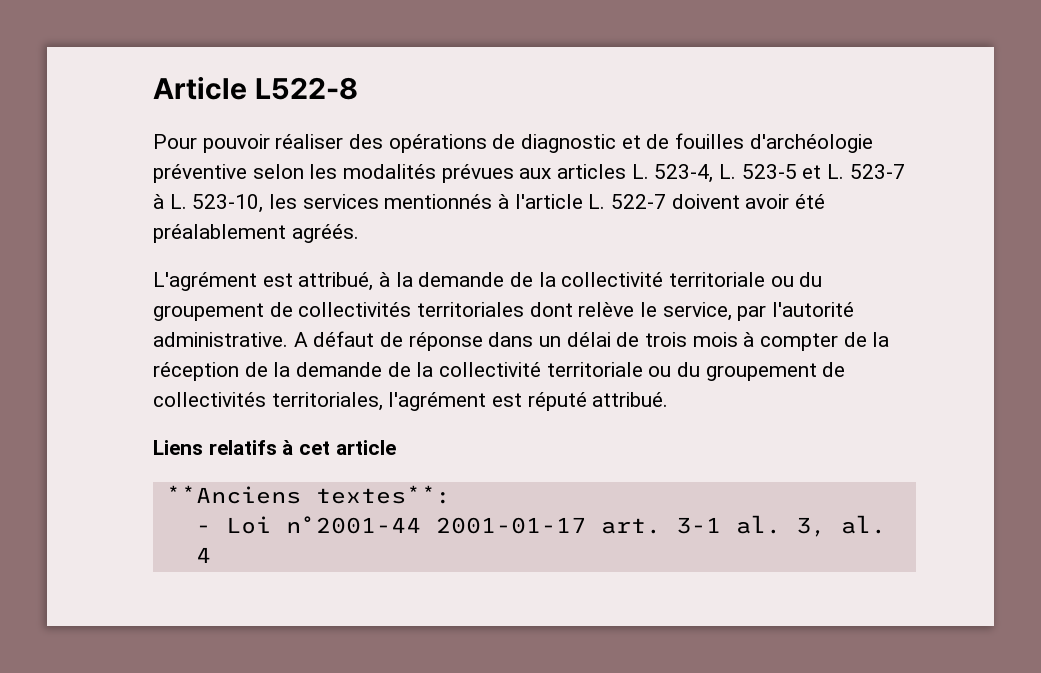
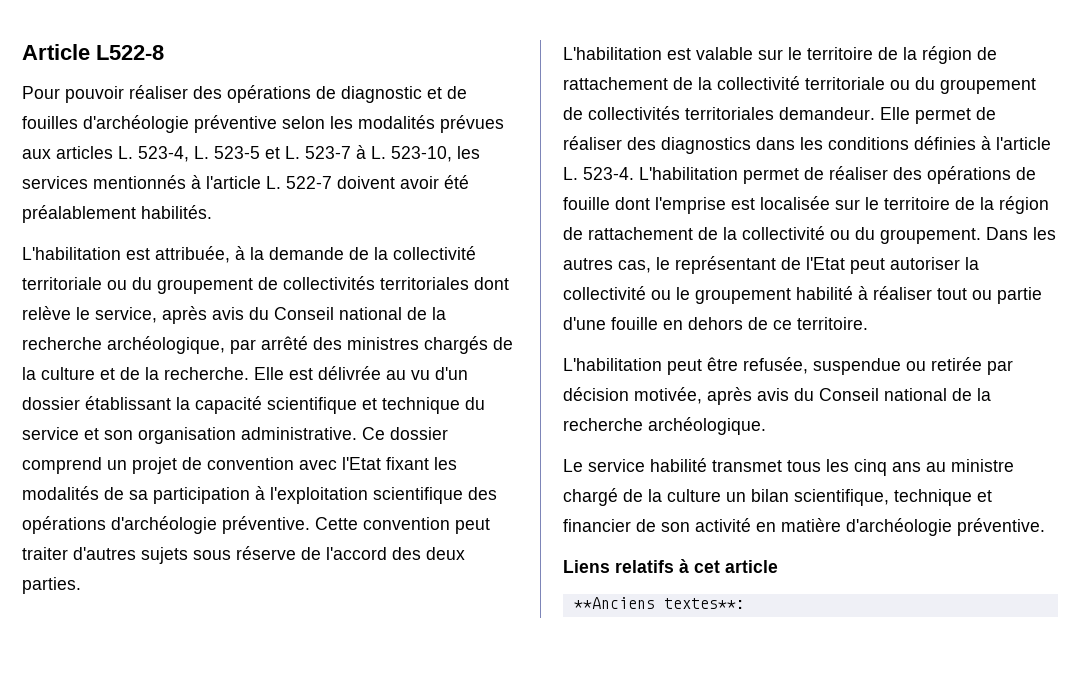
- Pour pouvoir réaliser des opérations de diagnostic et de fouilles d'archéologie préventive selon les modalités prévues aux articles L. 523-4, L. 523-5 et L. 523-7 à L. 523-10, les services mentionnés à l'article L. 522-7 doivent avoir été préalablement agréés.
- L'agrément est attribué, à la demande de la collectivité territoriale ou du groupement de collectivités territoriales dont relève le service, par l'autorité administrative. A défaut de réponse dans un délai de trois mois à compter de la réception de la demande de la collectivité territoriale ou du groupement de collectivités territoriales, l'agrément est réputé attribué.
+ Pour pouvoir réaliser des opérations de diagnostic et de fouilles d'archéologie préventive selon les modalités prévues aux articles L. 523-4, L. 523-5 et L. 523-7 à L. 523-10, les services mentionnés à l'article L. 522-7 doivent avoir été préalablement habilités.
+ L'habilitation est attribuée, à la demande de la collectivité territoriale ou du groupement de collectivités territoriales dont relève le service, après avis du Conseil national de la recherche archéologique, par arrêté des ministres chargés de la culture et de la recherche. Elle est délivrée au vu d'un dossier établissant la capacité scientifique et technique du service et son organisation administrative. Ce dossier comprend un projet de convention avec l'Etat fixant les modalités de sa participation à l'exploitation scientifique des opérations d'archéologie préventive. Cette convention peut traiter d'autres sujets sous réserve de l'accord des deux parties.
+ L'habilitation est valable sur le territoire de la région de rattachement de la collectivité territoriale ou du groupement de collectivités territoriales demandeur. Elle permet de réaliser des diagnostics dans les conditions définies à l'article L. 523-4. L'habilitation permet de réaliser des opérations de fouille dont l'emprise est localisée sur le territoire de la région de rattachement de la collectivité ou du groupement. Dans les autres cas, le représentant de l'Etat peut autoriser la collectivité ou le groupement habilité à réaliser tout ou partie d'une fouille en dehors de ce territoire.
+ L'habilitation peut être refusée, suspendue ou retirée par décision motivée, après avis du Conseil national de la recherche archéologique.
+ Le service habilité transmet tous les cinq ans au ministre chargé de la culture un bilan scientifique, technique et financier de son activité en matière d'archéologie préventive.
- - Loi n°2001-44 2001-01-17 art. 3-1 al. 3, al. 4

